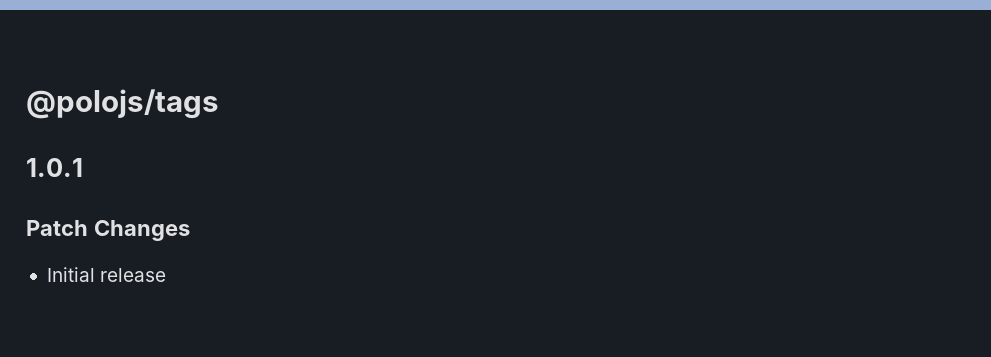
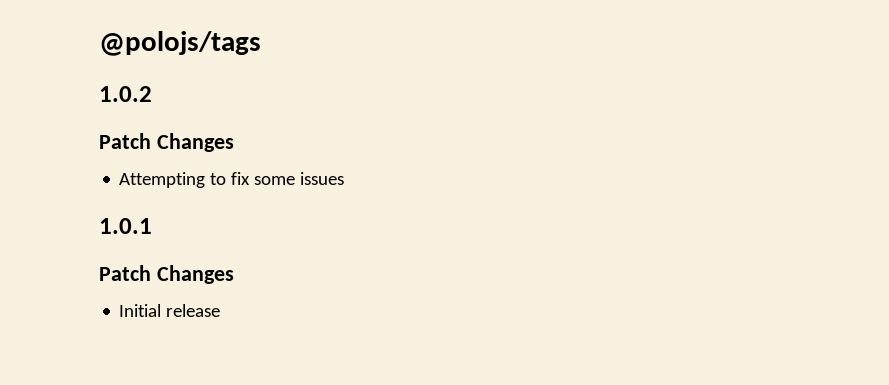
+ 1.0.2
+ Patch Changes
+ Attempting to fix some issues

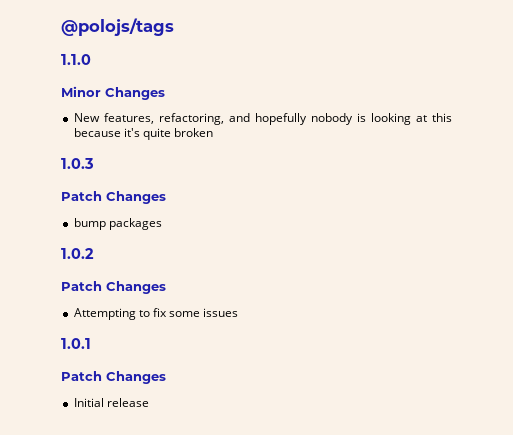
+ 1.1.0
+ Minor Changes
+ New features, refactoring, and hopefully nobody is looking at this because it's quite broken
+ 1.0.3
+ Patch Changes
+ bump packages

